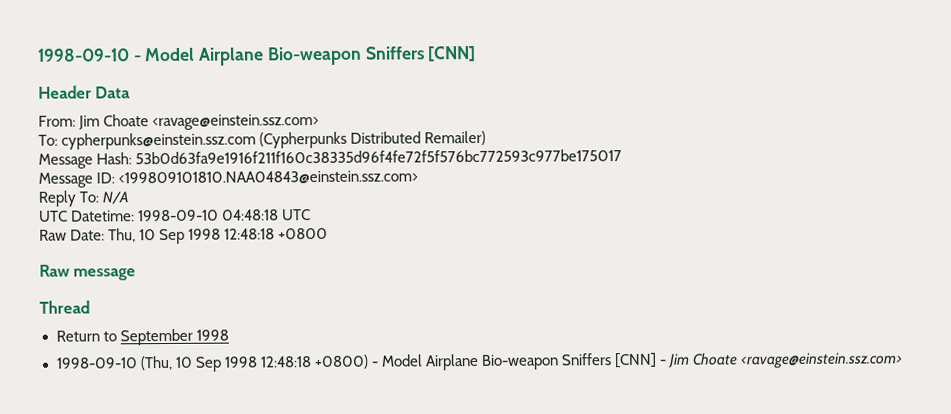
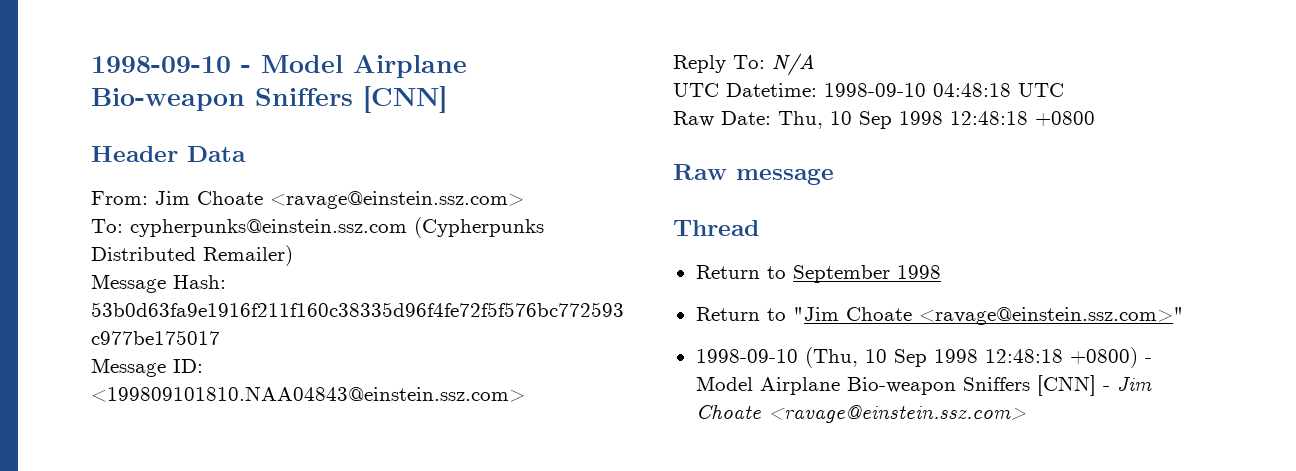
+ Return to "Jim Choate <ravage@einstein.ssz.com>"

